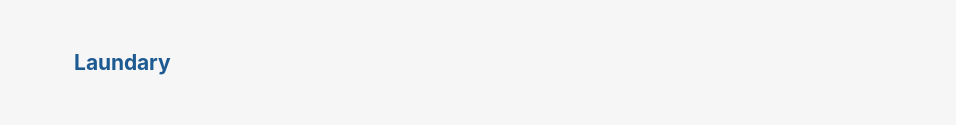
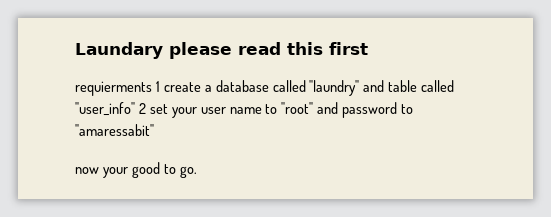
- Laundary
+ Laundary please read this first
+ requierments 1 create a database called "laundry" and table called "user_info" 2 set your user name to "root" and password to "amaressabit"
+ now your good to go.

